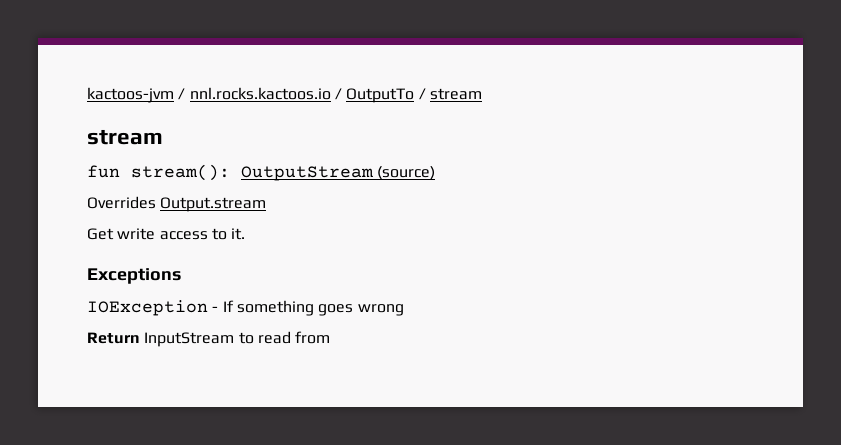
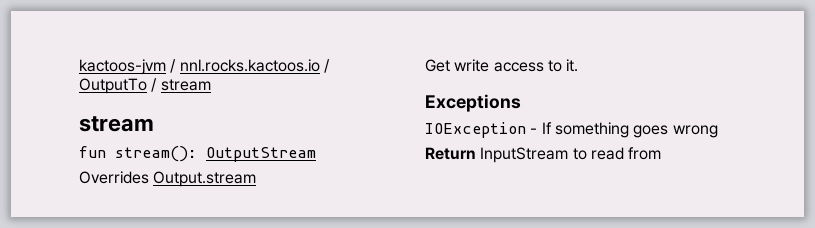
- fun stream(): OutputStream (source)
+ fun stream(): OutputStream

